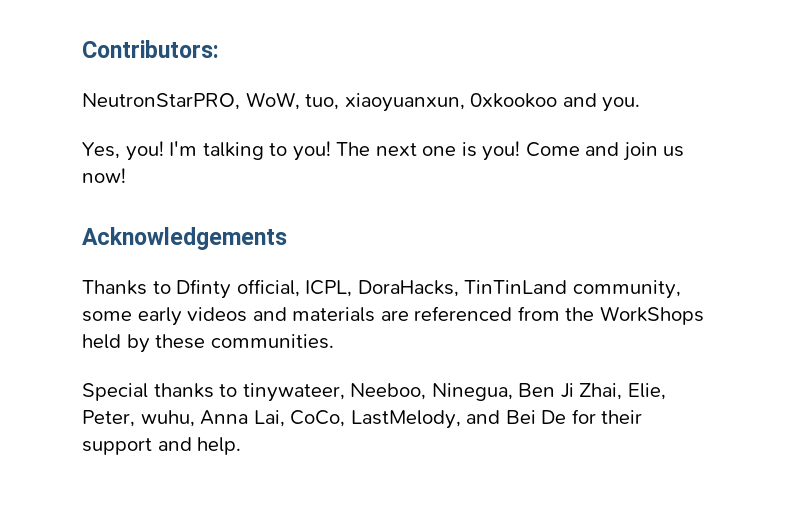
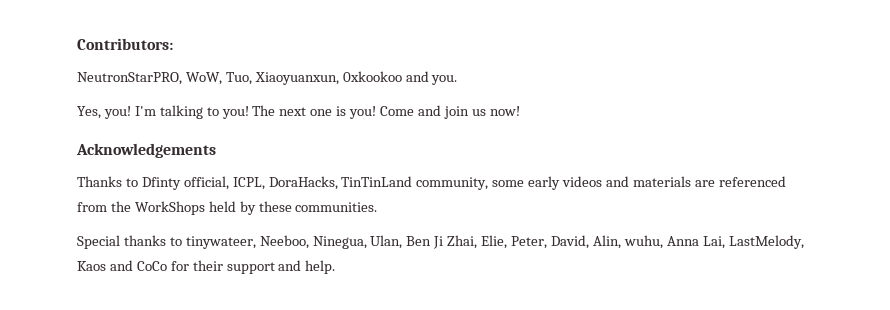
- NeutronStarPRO, WoW, tuo, xiaoyuanxun, 0xkookoo and you.
+ NeutronStarPRO, WoW, Tuo, Xiaoyuanxun, 0xkookoo and you.
- Special thanks to tinywateer, Neeboo, Ninegua, Ben Ji Zhai, Elie, Peter, wuhu, Anna Lai, CoCo, LastMelody, and Bei De for their support and help.
+ Special thanks to tinywateer, Neeboo, Ninegua, Ulan, Ben Ji Zhai, Elie, Peter, David, Alin, wuhu, Anna Lai, LastMelody, Kaos and CoCo for their support and help.

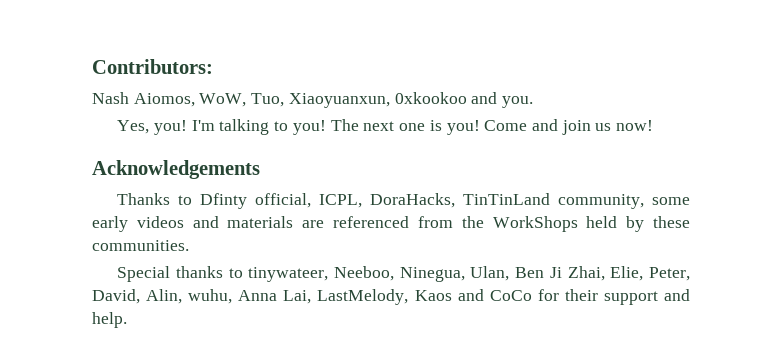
- NeutronStarPRO, WoW, Tuo, Xiaoyuanxun, 0xkookoo and you.
+ Nash Aiomos, WoW, Tuo, Xiaoyuanxun, 0xkookoo and you.

